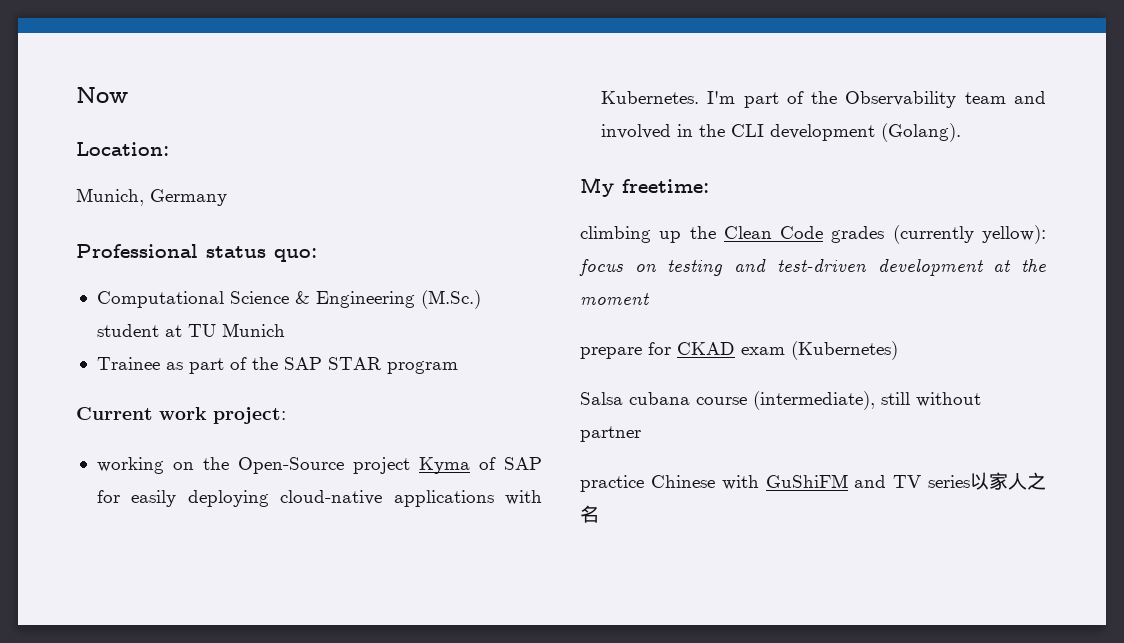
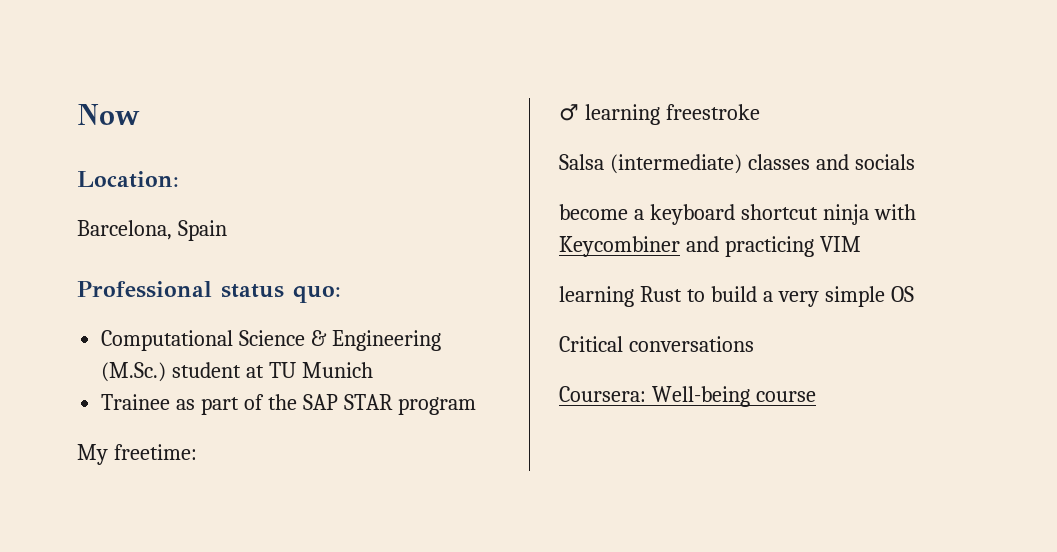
- Munich, Germany
+ Barcelona, Spain
- Current work project:
- working on the Open-Source project Kyma of SAP for easily deploying cloud-native applications with Kubernetes. I'm part of the Observability team and involved in the CLI development (Golang).
  My freetime:
- climbing up the Clean Code grades (currently yellow): focus on testing and test-driven development at the moment
- prepare for CKAD exam (Kubernetes)
- Salsa cubana course (intermediate), still without partner
- practice Chinese with GuShiFM and TV series以家人之名
+ ♂ learning freestroke
+ Salsa (intermediate) classes and socials
+ become a keyboard shortcut ninja with Keycombiner and practicing VIM
+ learning Rust to build a very simple OS
+ Critical conversations
+ Coursera: Well-being course

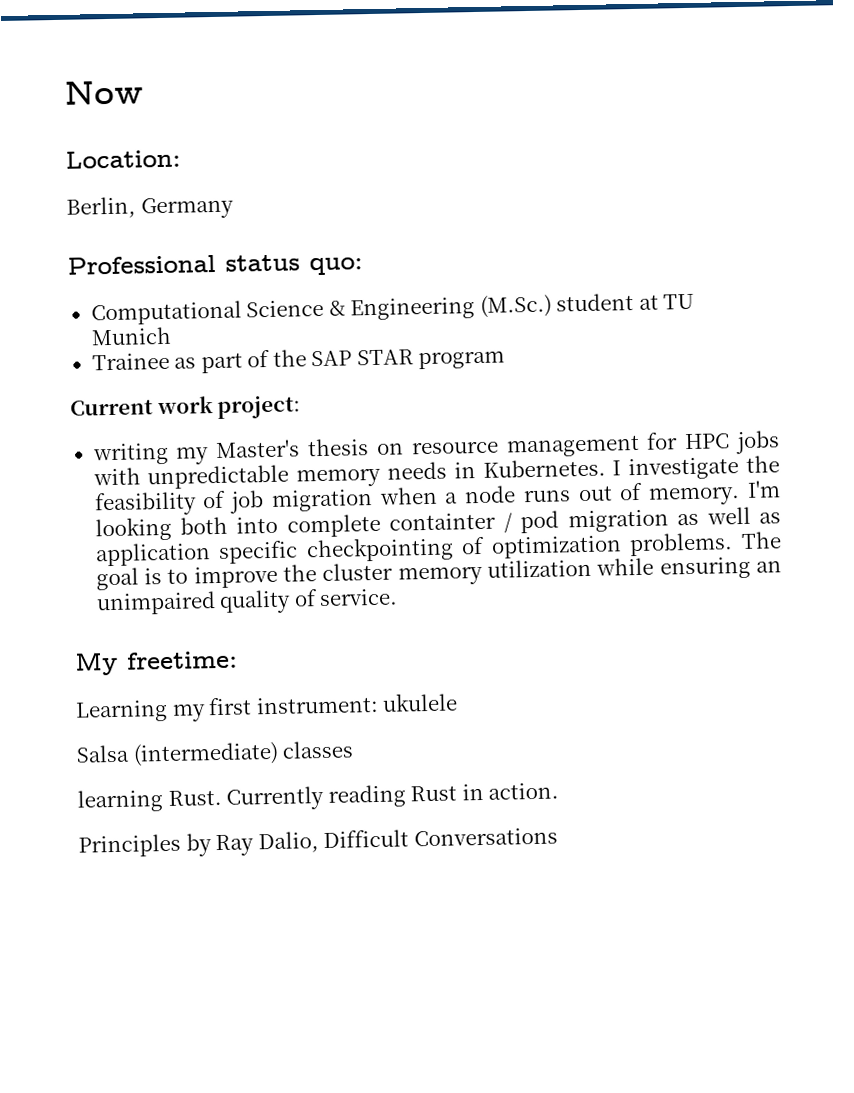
- Barcelona, Spain
+ Berlin, Germany
+ Current work project:
+ writing my Master's thesis on resource management for HPC jobs with unpredictable memory needs in Kubernetes. I investigate the feasibility of job migration when a node runs out of memory. I'm looking both into complete containter / pod migration as well as application specific checkpointing of optimization problems. The goal is to improve the cluster memory utilization while ensuring an unimpaired quality of service.
  My freetime:
- ♂ learning freestroke
- Salsa (intermediate) classes and socials
- become a keyboard shortcut ninja with Keycombiner and practicing VIM
- learning Rust to build a very simple OS
- Critical conversations
- Coursera: Well-being course
+ Learning my first instrument: ukulele
+ Salsa (intermediate) classes
+ learning Rust. Currently reading Rust in action.
+ Principles by Ray Dalio, Difficult Conversations

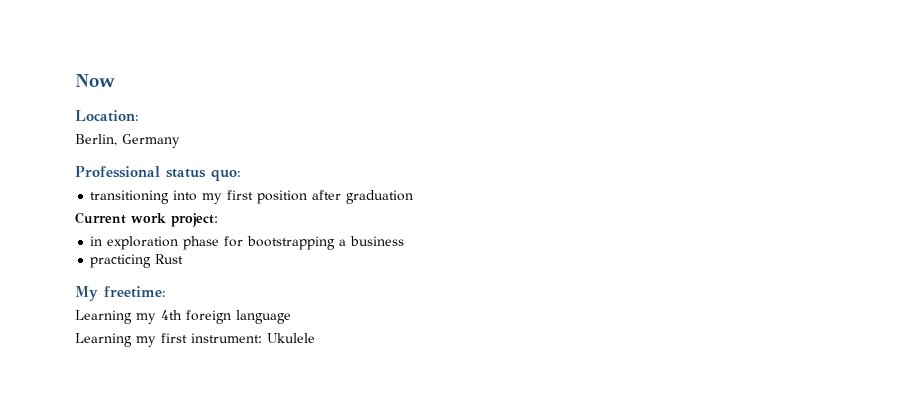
- Computational Science & Engineering (M.Sc.) student at TU Munich
- Trainee as part of the SAP STAR program
+ transitioning into my first position after graduation
  Current work project:
- writing my Master's thesis on resource management for HPC jobs with unpredictable memory needs in Kubernetes. I investigate the feasibility of job migration when a node runs out of memory. I'm looking both into complete containter / pod migration as well as application specific checkpointing of optimization problems. The goal is to improve the cluster memory utilization while ensuring an unimpaired quality of service.
+ in exploration phase for bootstrapping a business
+ practicing Rust
  My freetime:
- Learning my first instrument: ukulele
- Salsa (intermediate) classes
- learning Rust. Currently reading Rust in action.
- Principles by Ray Dalio, Difficult Conversations
+ Learning my 4th foreign language
+ Learning my first instrument: Ukulele

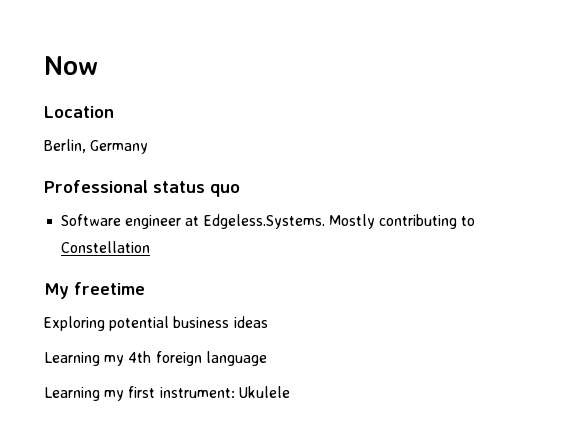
- Location:
+ Location
- Professional status quo:
- transitioning into my first position after graduation
- Current work project:
- in exploration phase for bootstrapping a business
- practicing Rust
- My freetime:
+ Professional status quo
+ Software engineer at Edgeless.Systems. Mostly contributing to Constellation
+ My freetime
+ Exploring potential business ideas

